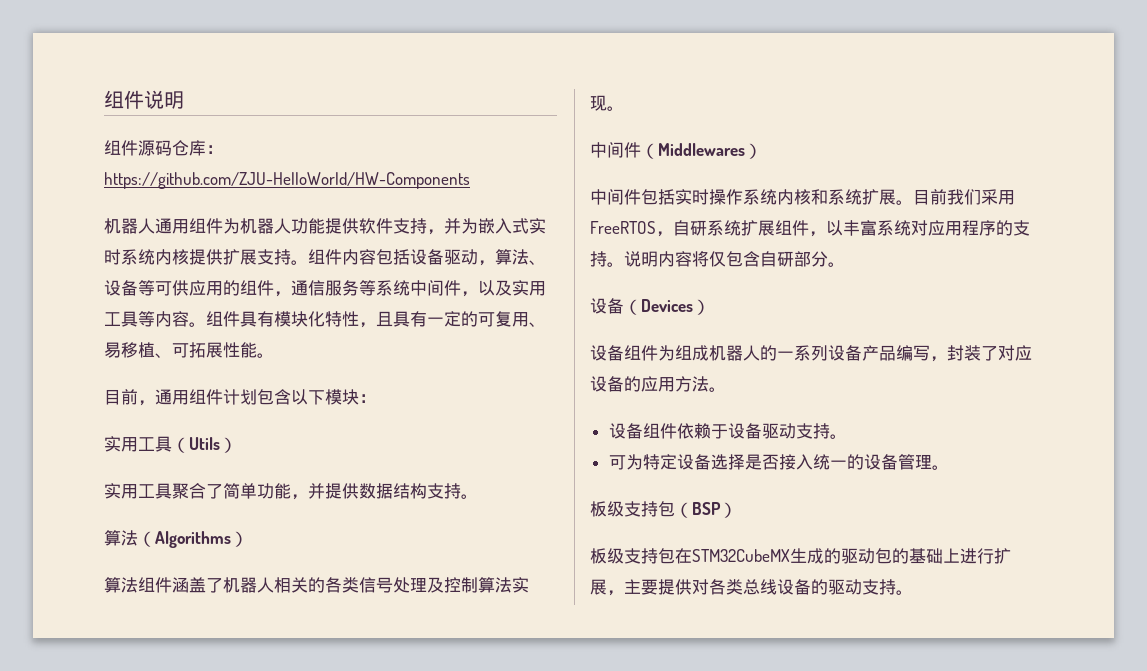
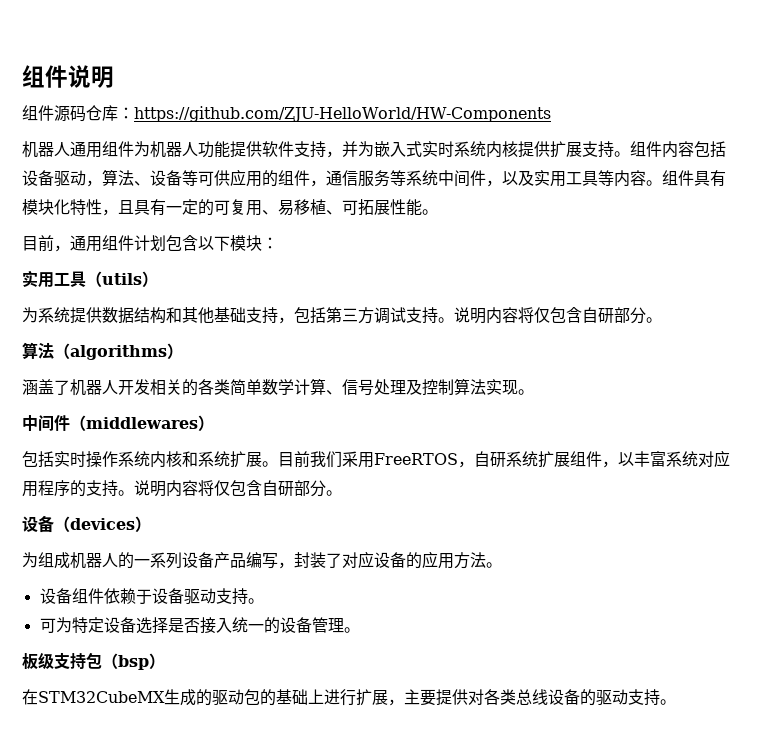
- 实用工具（Utils）
- 实用工具聚合了简单功能，并提供数据结构支持。
+ 实用工具（utils）
+ 为系统提供数据结构和其他基础支持，包括第三方调试支持。说明内容将仅包含自研部分。
- 算法（Algorithms）
- 算法组件涵盖了机器人相关的各类信号处理及控制算法实现。
+ 算法（algorithms）
+ 涵盖了机器人开发相关的各类简单数学计算、信号处理及控制算法实现。
- 中间件（Middlewares）
- 中间件包括实时操作系统内核和系统扩展。
+ 中间件（middlewares）
+ 包括实时操作系统内核和系统扩展。
- 设备（Devices）
- 设备组件为组成机器人的一系列设备产品编写，封装了对应设备的应用方法。
+ 设备（devices）
+ 为组成机器人的一系列设备产品编写，封装了对应设备的应用方法。
- 板级支持包（BSP）
- 板级支持包在STM32CubeMX生成的驱动包的基础上进行扩展，主要提供对各类总线设备的驱动支持。
+ 板级支持包（bsp）
+ 在STM32CubeMX生成的驱动包的基础上进行扩展，主要提供对各类总线设备的驱动支持。

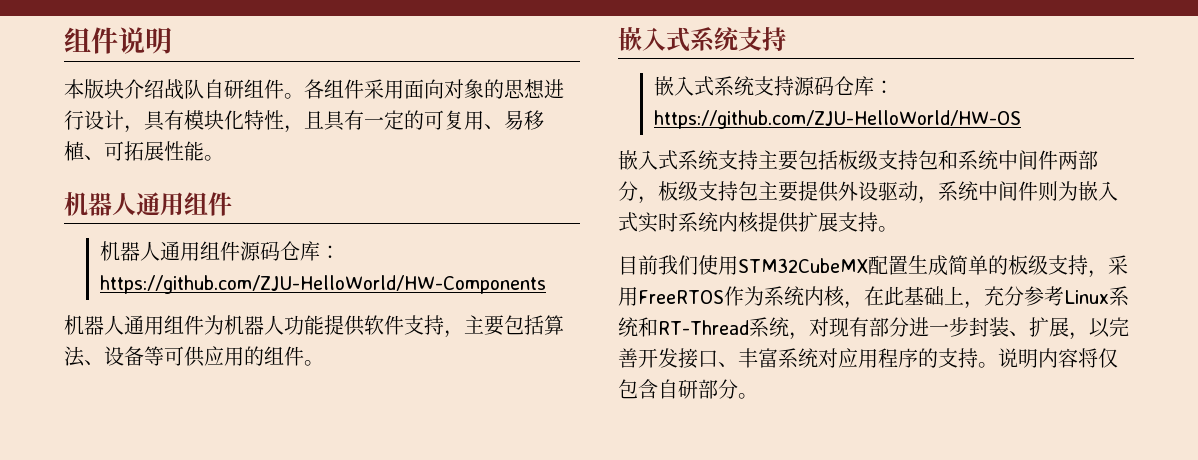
- 组件源码仓库：https://github.com/ZJU-HelloWorld/HW-Components
+ 本版块介绍战队自研组件。各组件采用面向对象的思想进行设计，具有模块化特性，且具有一定的可复用、易移植、可拓展性能。
+ 机器人通用组件
+ 机器人通用组件源码仓库：https://github.com/ZJU-HelloWorld/HW-Components
- 机器人通用组件为机器人功能提供软件支持，并为嵌入式实时系统内核提供扩展支持。组件内容包括设备驱动，算法、设备等可供应用的组件，通信服务等系统中间件，以及实用工具等内容。组件具有模块化特性，且具有一定的可复用、易移植、可拓展性能。
- 目前，通用组件计划包含以下模块：
- 实用工具（utils）
- 为系统提供数据结构和其他基础支持，包括第三方调试支持。说明内容将仅包含自研部分。
- 算法（algorithms）
- 涵盖了机器人开发相关的各类简单数学计算、信号处理及控制算法实现。
- 中间件（middlewares）
- 包括实时操作系统内核和系统扩展。目前我们采用FreeRTOS，自研系统扩展组件，以丰富系统对应用程序的支持。
+ 机器人通用组件为机器人功能提供软件支持，主要包括算法、设备等可供应用的组件。
+ 嵌入式系统支持
+ 嵌入式系统支持源码仓库：https://github.com/ZJU-HelloWorld/HW-OS
+ 嵌入式系统支持主要包括板级支持包和系统中间件两部分，板级支持包主要提供外设驱动，系统中间件则为嵌入式实时系统内核提供扩展支持。
+ 目前我们使用STM32CubeMX配置生成简单的板级支持，采用FreeRTOS作为系统内核，在此基础上，充分参考Linux系统和RT-Thread系统，对现有部分进一步封装、扩展，以完善开发接口、丰富系统对应用程序的支持。
- 设备（devices）
- 为组成机器人的一系列设备产品编写，封装了对应设备的应用方法。
- 设备组件依赖于设备驱动支持。
- 可为特定设备选择是否接入统一的设备管理。
- 板级支持包（bsp）
- 在STM32CubeMX生成的驱动包的基础上进行扩展，主要提供对各类总线设备的驱动支持。

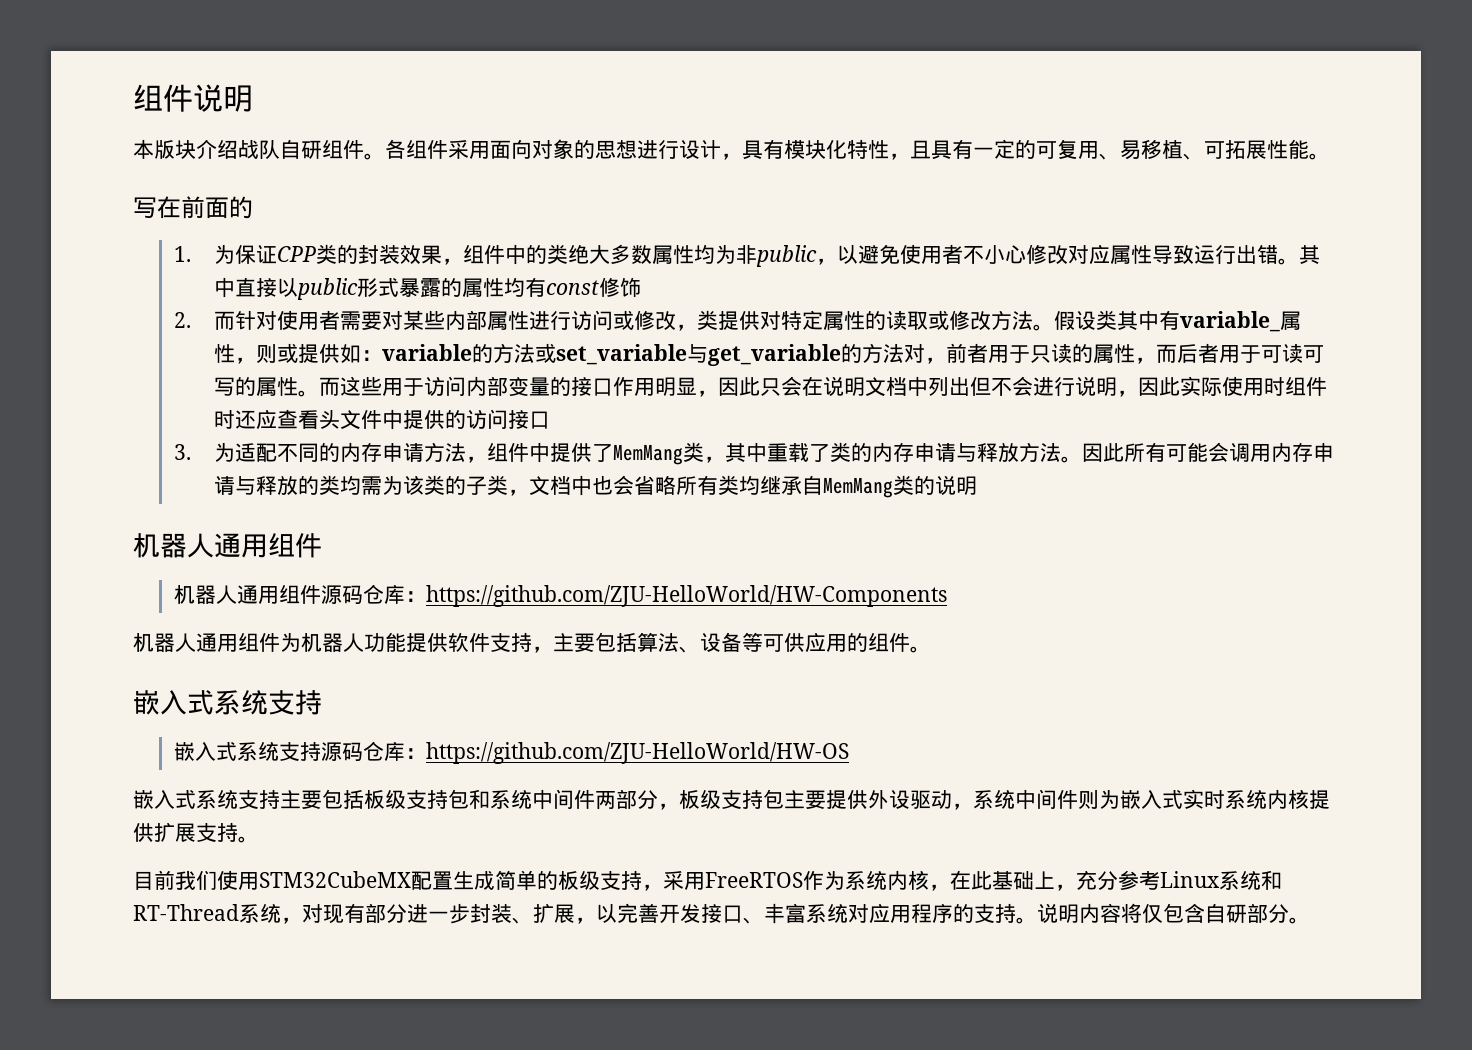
+ 写在前面的
+ 1.为保证CPP类的封装效果，组件中的类绝大多数属性均为非public，以避免使用者不小心修改对应属性导致运行出错。其中直接以public形式暴露的属性均有const修饰
+ 2.而针对使用者需要对某些内部属性进行访问或修改，类提供对特定属性的读取或修改方法。假设类其中有variable_属性，则或提供如：variable的方法或set_variable与get_variable的方法对，前者用于只读的属性，而后者用于可读可写的属性。而这些用于访问内部变量的接口作用明显，因此只会在说明文档中列出但不会进行说明，因此实际使用时组件时还应查看头文件中提供的访问接口
+ 3.为适配不同的内存申请方法，组件中提供了MemMang类，其中重载了类的内存申请与释放方法。因此所有可能会调用内存申请与释放的类均需为该类的子类，文档中也会省略所有类均继承自MemMang类的说明

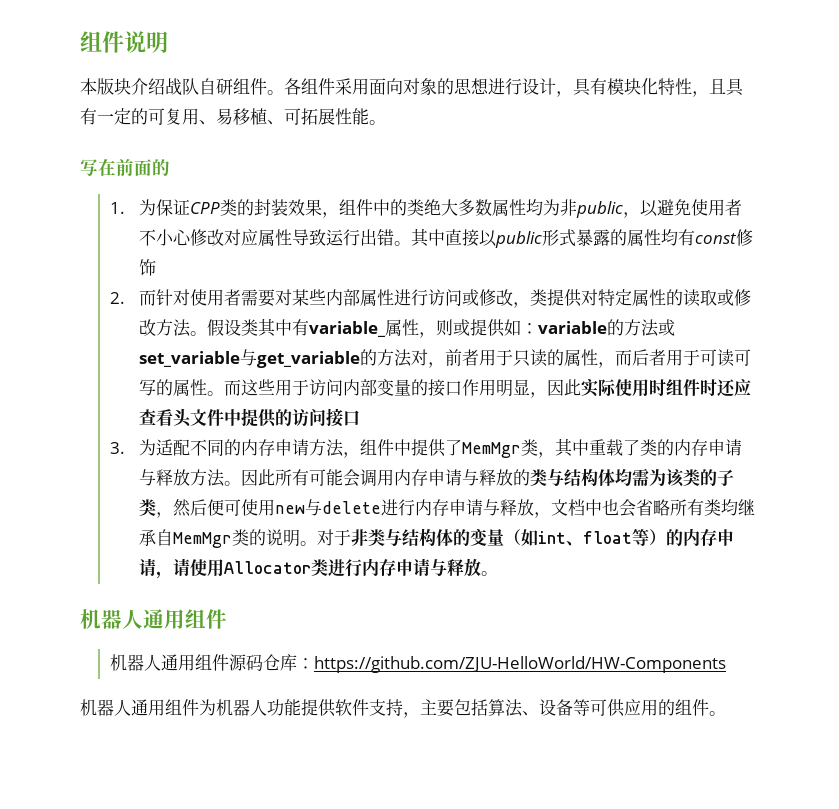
- 而这些用于访问内部变量的接口作用明显，因此只会在说明文档中列出但不会进行说明，因此实际使用时组件时还应查看头文件中提供的访问接口
+ 而这些用于访问内部变量的接口作用明显，因此实际使用时组件时还应查看头文件中提供的访问接口
- 3.为适配不同的内存申请方法，组件中提供了MemMang类，其中重载了类的内存申请与释放方法。
+ 3.为适配不同的内存申请方法，组件中提供了MemMgr类，其中重载了类的内存申请与释放方法。
- 因此所有可能会调用内存申请与释放的类均需为该类的子类，文档中也会省略所有类均继承自MemMang类的说明
+ 因此所有可能会调用内存申请与释放的类与结构体均需为该类的子类，然后便可使用new与delete进行内存申请与释放，文档中也会省略所有类均继承自MemMgr类的说明。对于非类与结构体的变量（如int、float等）的内存申请，请使用Allocator类进行内存申请与释放。
  机器人通用组件为机器人功能提供软件支持，主要包括算法、设备等可供应用的组件。
- 嵌入式系统支持
- 嵌入式系统支持源码仓库：https://github.com/ZJU-HelloWorld/HW-OS
- 嵌入式系统支持主要包括板级支持包和系统中间件两部分，板级支持包主要提供外设驱动，系统中间件则为嵌入式实时系统内核提供扩展支持。
- 目前我们使用STM32CubeMX配置生成简单的板级支持，采用FreeRTOS作为系统内核，在此基础上，充分参考Linux系统和RT-Thread系统，对现有部分进一步封装、扩展，以完善开发接口、丰富系统对应用程序的支持。说明内容将仅包含自研部分。

